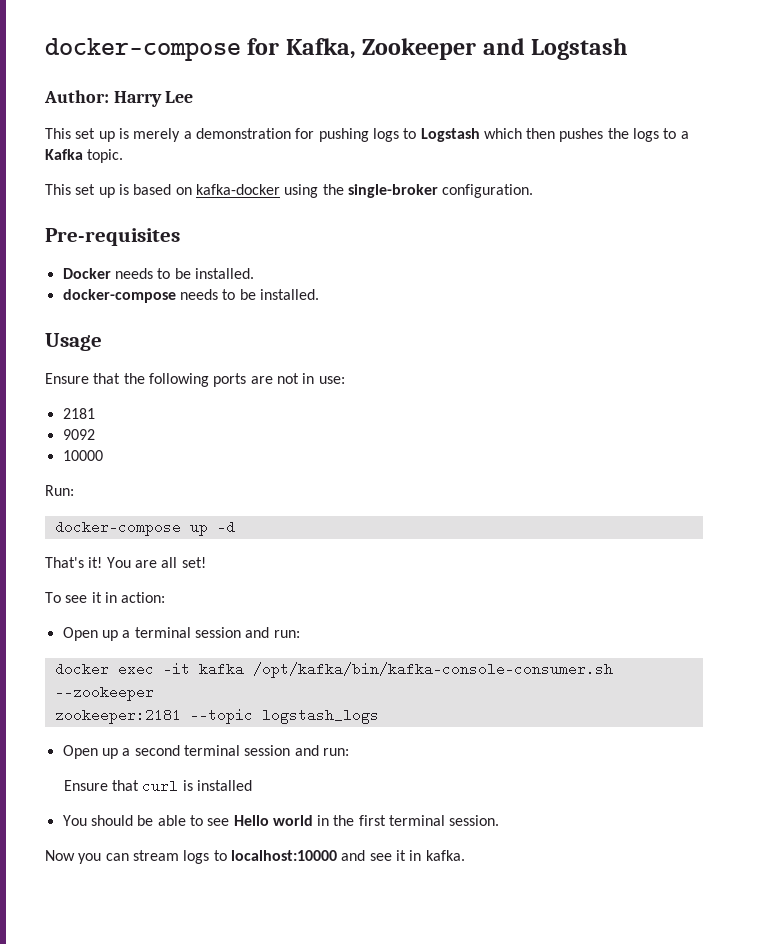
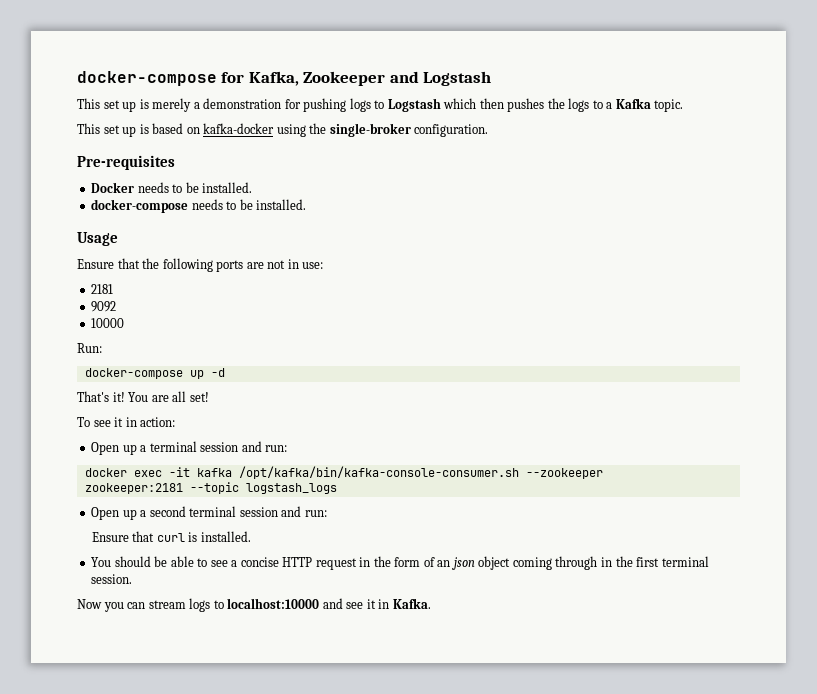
- Author: Harry Lee
- Ensure that curl is installed
+ Ensure that curl is installed.
- You should be able to see Hello world in the first terminal session.
+ You should be able to see a concise HTTP request in the form of an json object coming through in the first terminal session.
- Now you can stream logs to localhost:10000 and see it in kafka.
+ Now you can stream logs to localhost:10000 and see it in Kafka.

